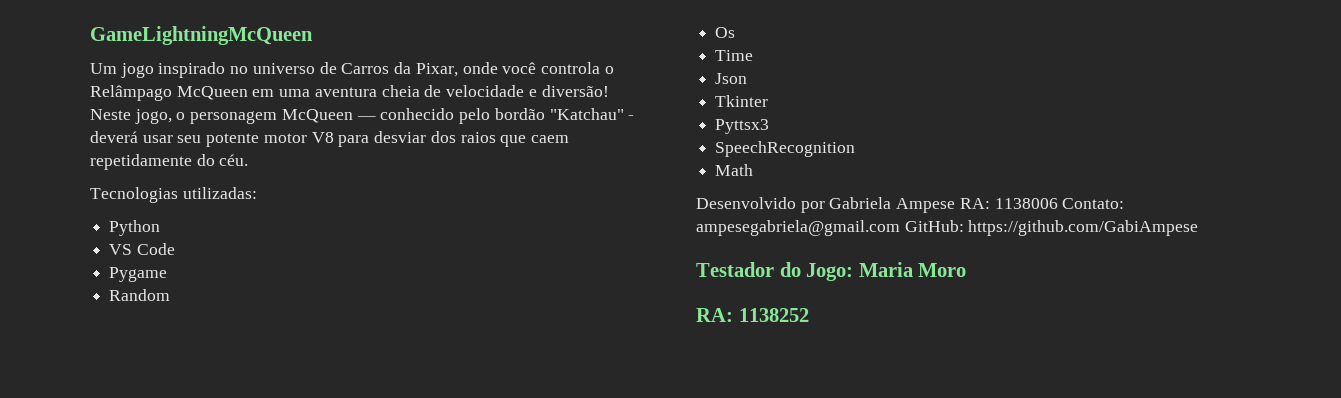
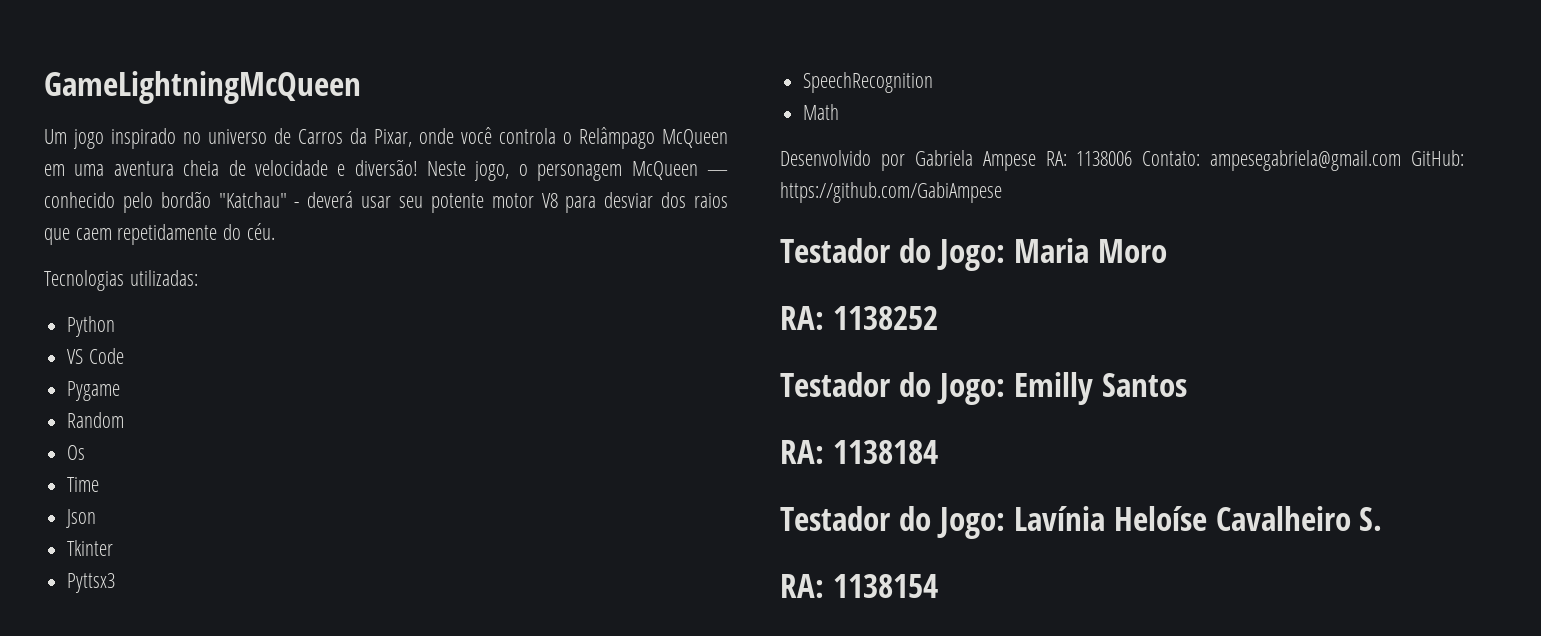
+ Testador do Jogo: Emilly Santos
+ RA: 1138184
+ Testador do Jogo: Lavínia Heloíse Cavalheiro S.
+ RA: 1138154

